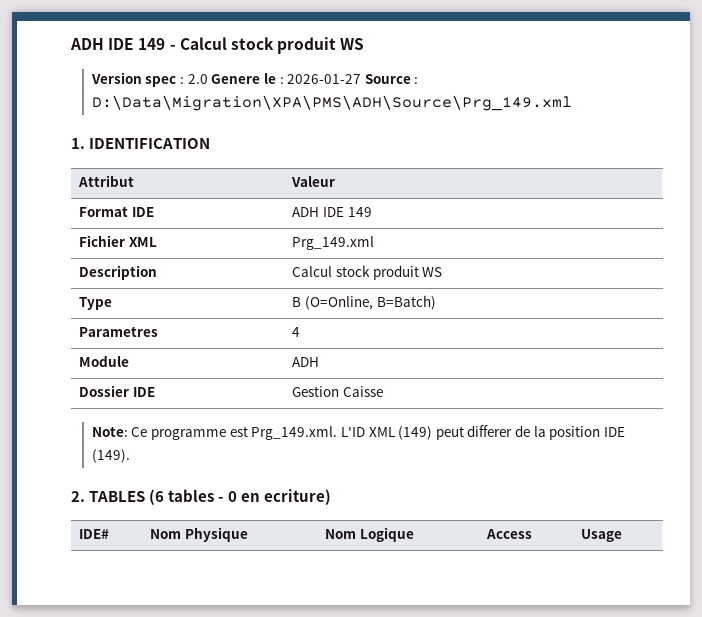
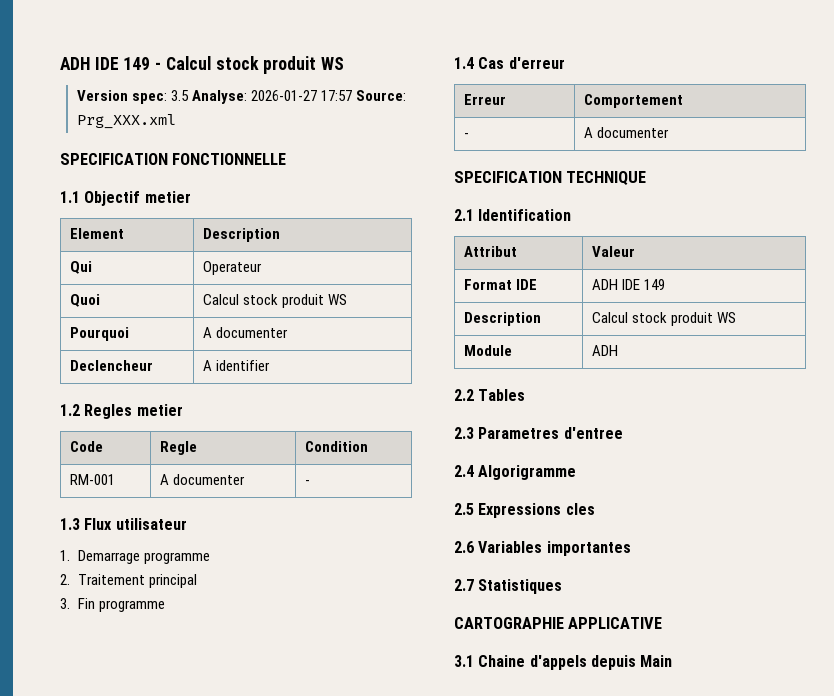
- Version spec : 2.0 Genere le : 2026-01-27 Source : D:\Data\Migration\XPA\PMS\ADH\Source\Prg_149.xml
- 1. IDENTIFICATION
+ Version spec: 3.5 Analyse: 2026-01-27 17:57 Source: Prg_XXX.xml
+ SPECIFICATION FONCTIONNELLE
+ 1.1 Objectif metier
+ Element | Description
+ Qui | Operateur
+ Quoi | Calcul stock produit WS
+ Pourquoi | A documenter
+ Declencheur | A identifier
+ 1.2 Regles metier
+ Code | Regle | Condition
+ RM-001 | A documenter | -
+ 1.3 Flux utilisateur
+ 1. Demarrage programme
+ 2. Traitement principal
+ 3. Fin programme
+ 1.4 Cas d'erreur
+ Erreur | Comportement
+ - | A documenter
+ SPECIFICATION TECHNIQUE
+ 2.1 Identification
- Fichier XML | Prg_149.xml
- Type | B (O=Online, B=Batch)
- Parametres | 4
  Module | ADH
- Dossier IDE | Gestion Caisse
- Note: Ce programme est Prg_149.xml. L'ID XML (149) peut differer de la position IDE (149).
- 2. TABLES (6 tables - 0 en ecriture)
- IDE# | Nom Physique | Nom Logique | Access | Usage
+ 2.2 Tables
+ 2.3 Parametres d'entree
+ 2.4 Algorigramme
+ 2.5 Expressions cles
+ 2.6 Variables importantes
+ 2.7 Statistiques
+ CARTOGRAPHIE APPLICATIVE
+ 3.1 Chaine d'appels depuis Main

